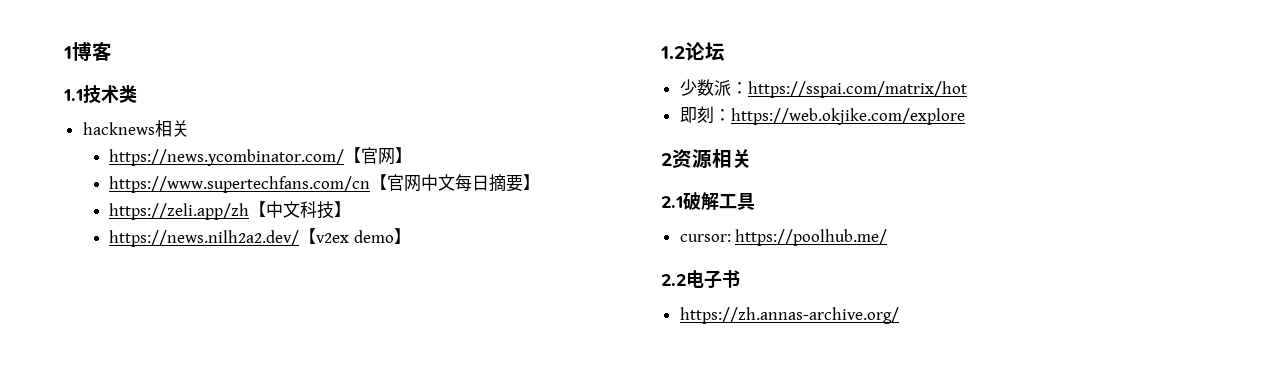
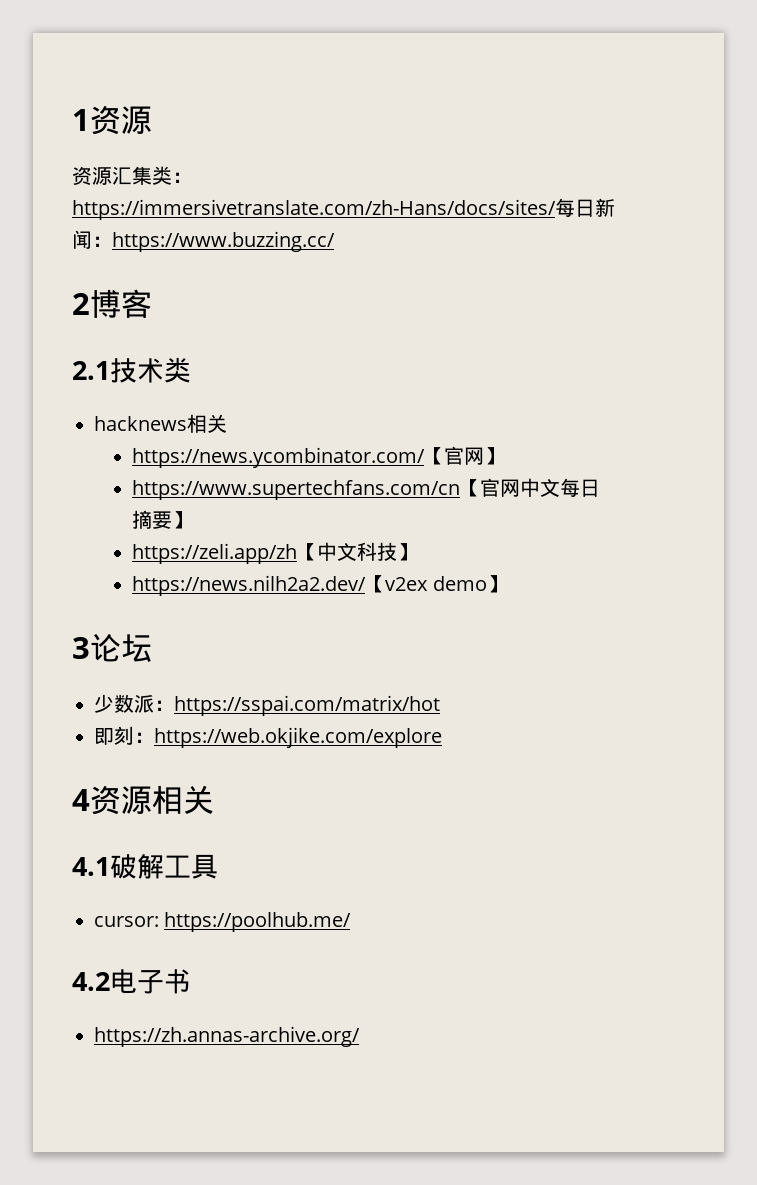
- 1博客
+ 1资源
+ 资源汇集类：https://immersivetranslate.com/zh-Hans/docs/sites/每日新闻：https://www.buzzing.cc/
+ 2博客
- 1.1技术类
+ 2.1技术类
- 1.2论坛
+ 3论坛
- 2资源相关
+ 4资源相关
- 2.1破解工具
+ 4.1破解工具
- 2.2电子书
+ 4.2电子书

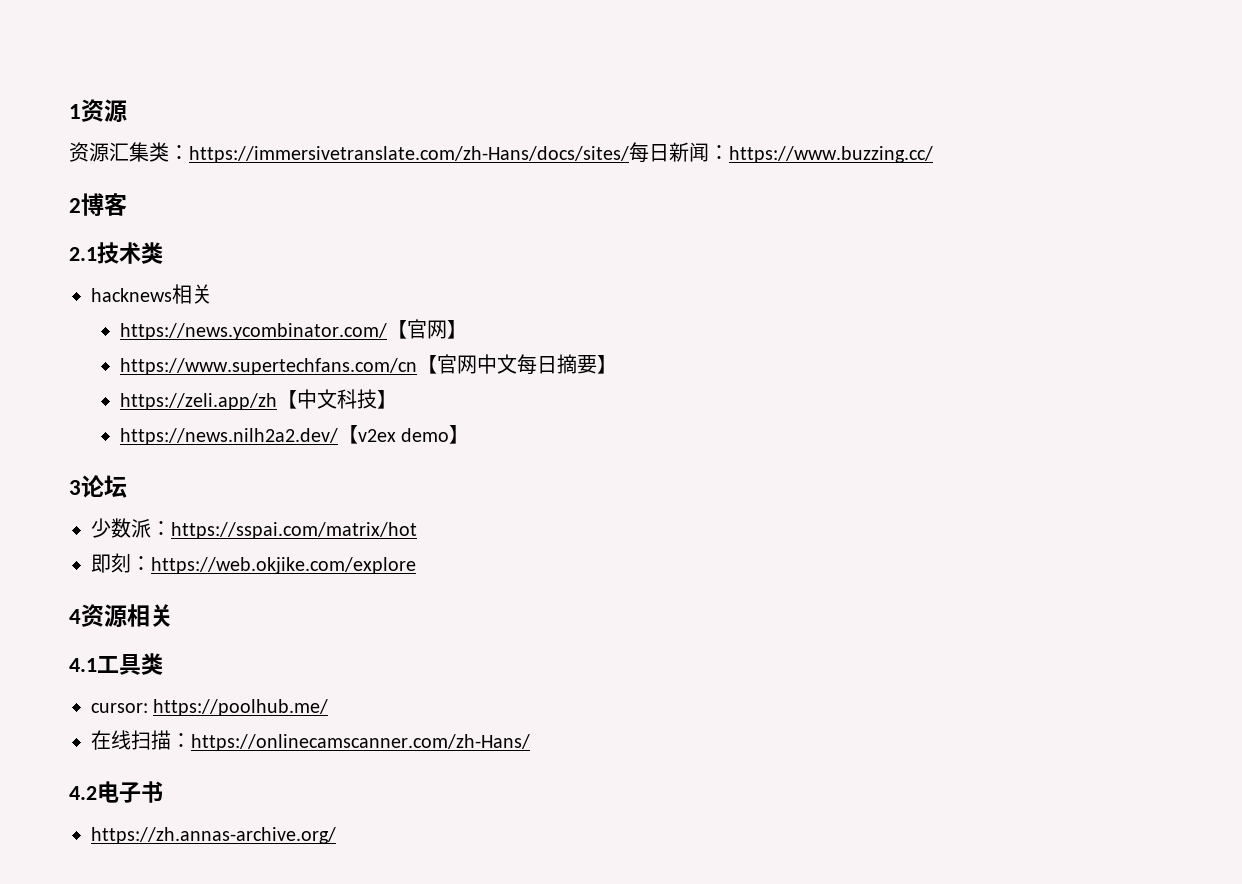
- 4.1破解工具
+ 4.1工具类
+ 在线扫描：https://onlinecamscanner.com/zh-Hans/

